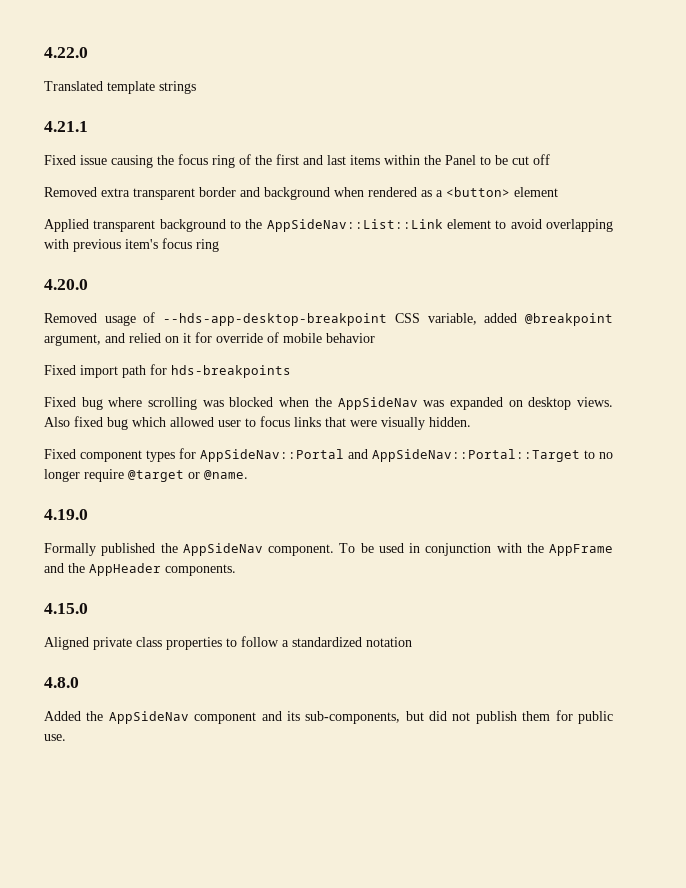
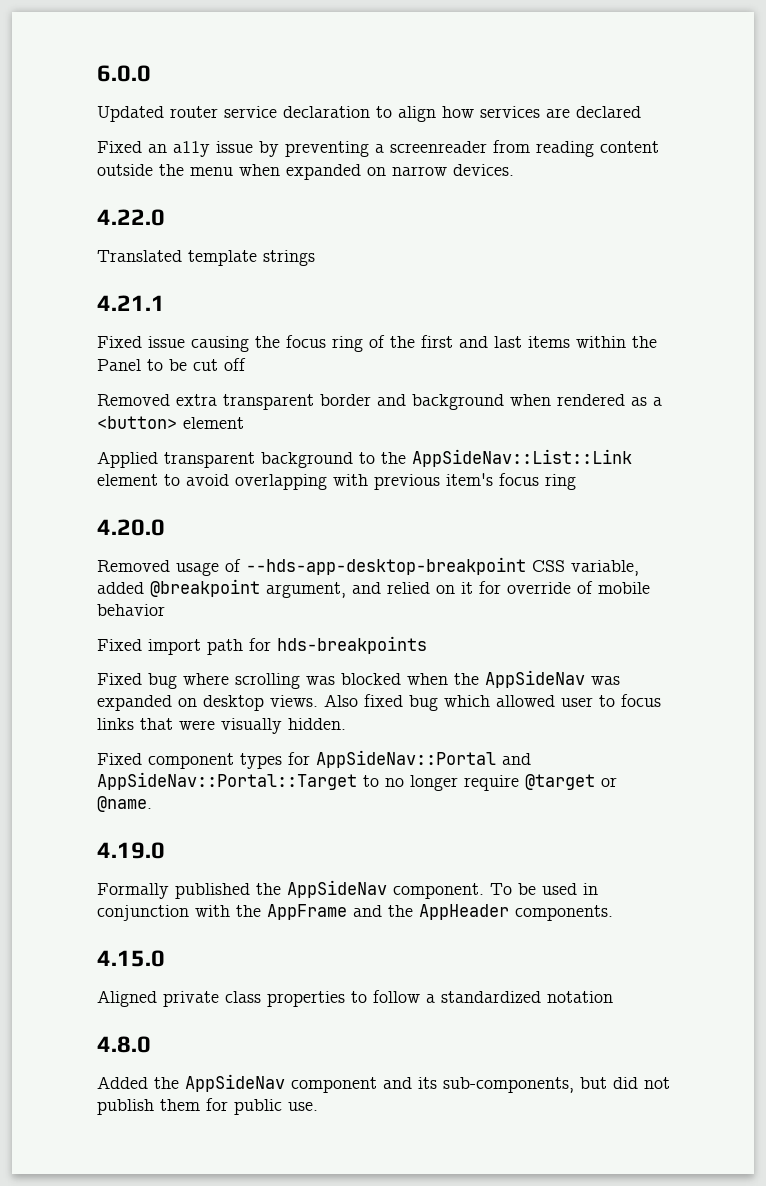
+ 6.0.0
+ Updated router service declaration to align how services are declared
+ Fixed an a11y issue by preventing a screenreader from reading content outside the menu when expanded on narrow devices.

